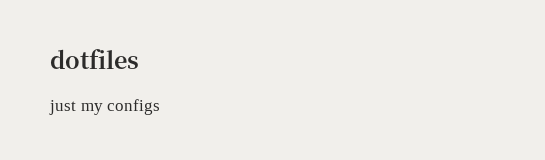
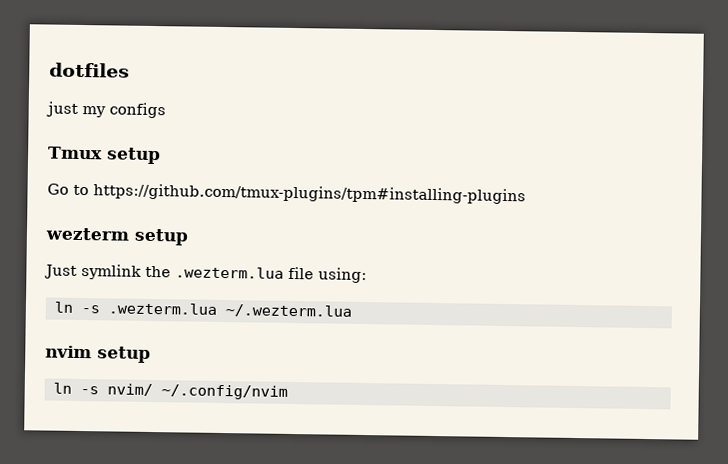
+ Tmux setup
+ Go to https://github.com/tmux-plugins/tpm#installing-plugins
+ wezterm setup
+ Just symlink the .wezterm.lua file using:
+ ln -s .wezterm.lua ~/.wezterm.lua
+ nvim setup
+ ln -s nvim/ ~/.config/nvim

